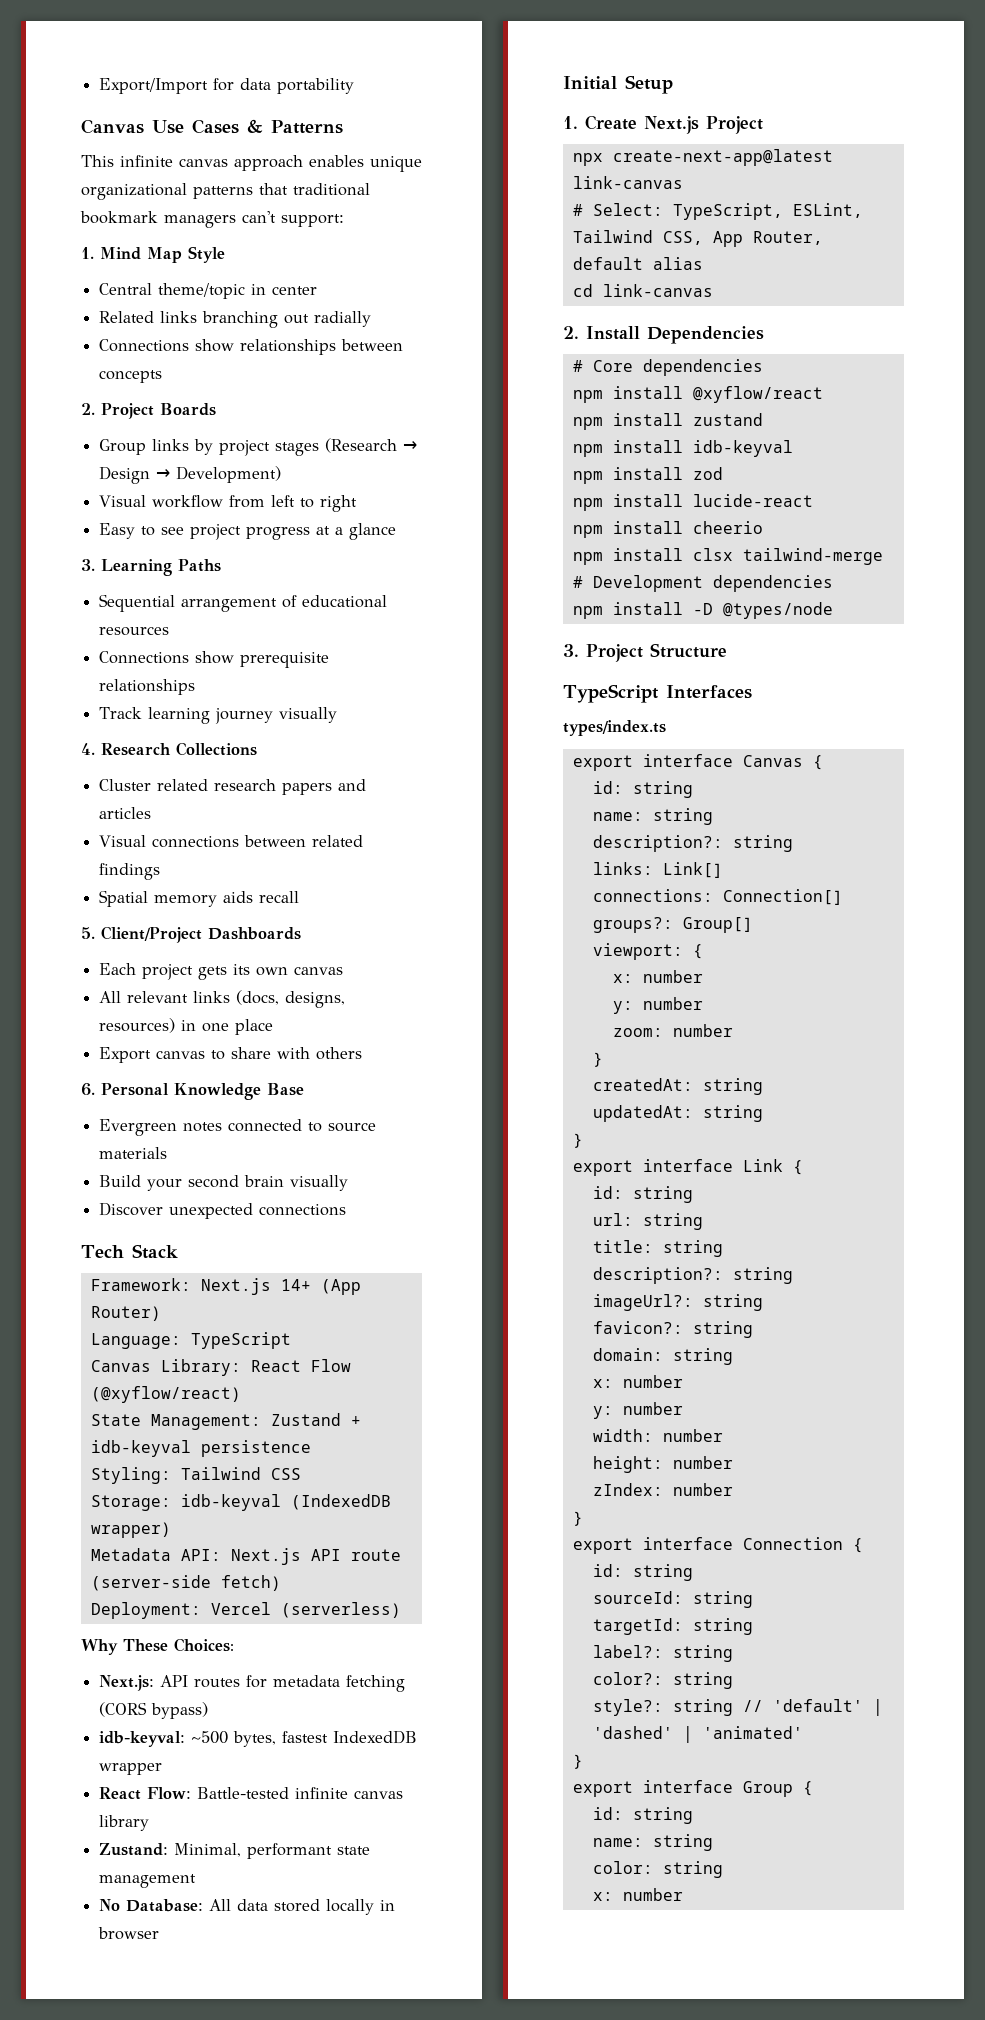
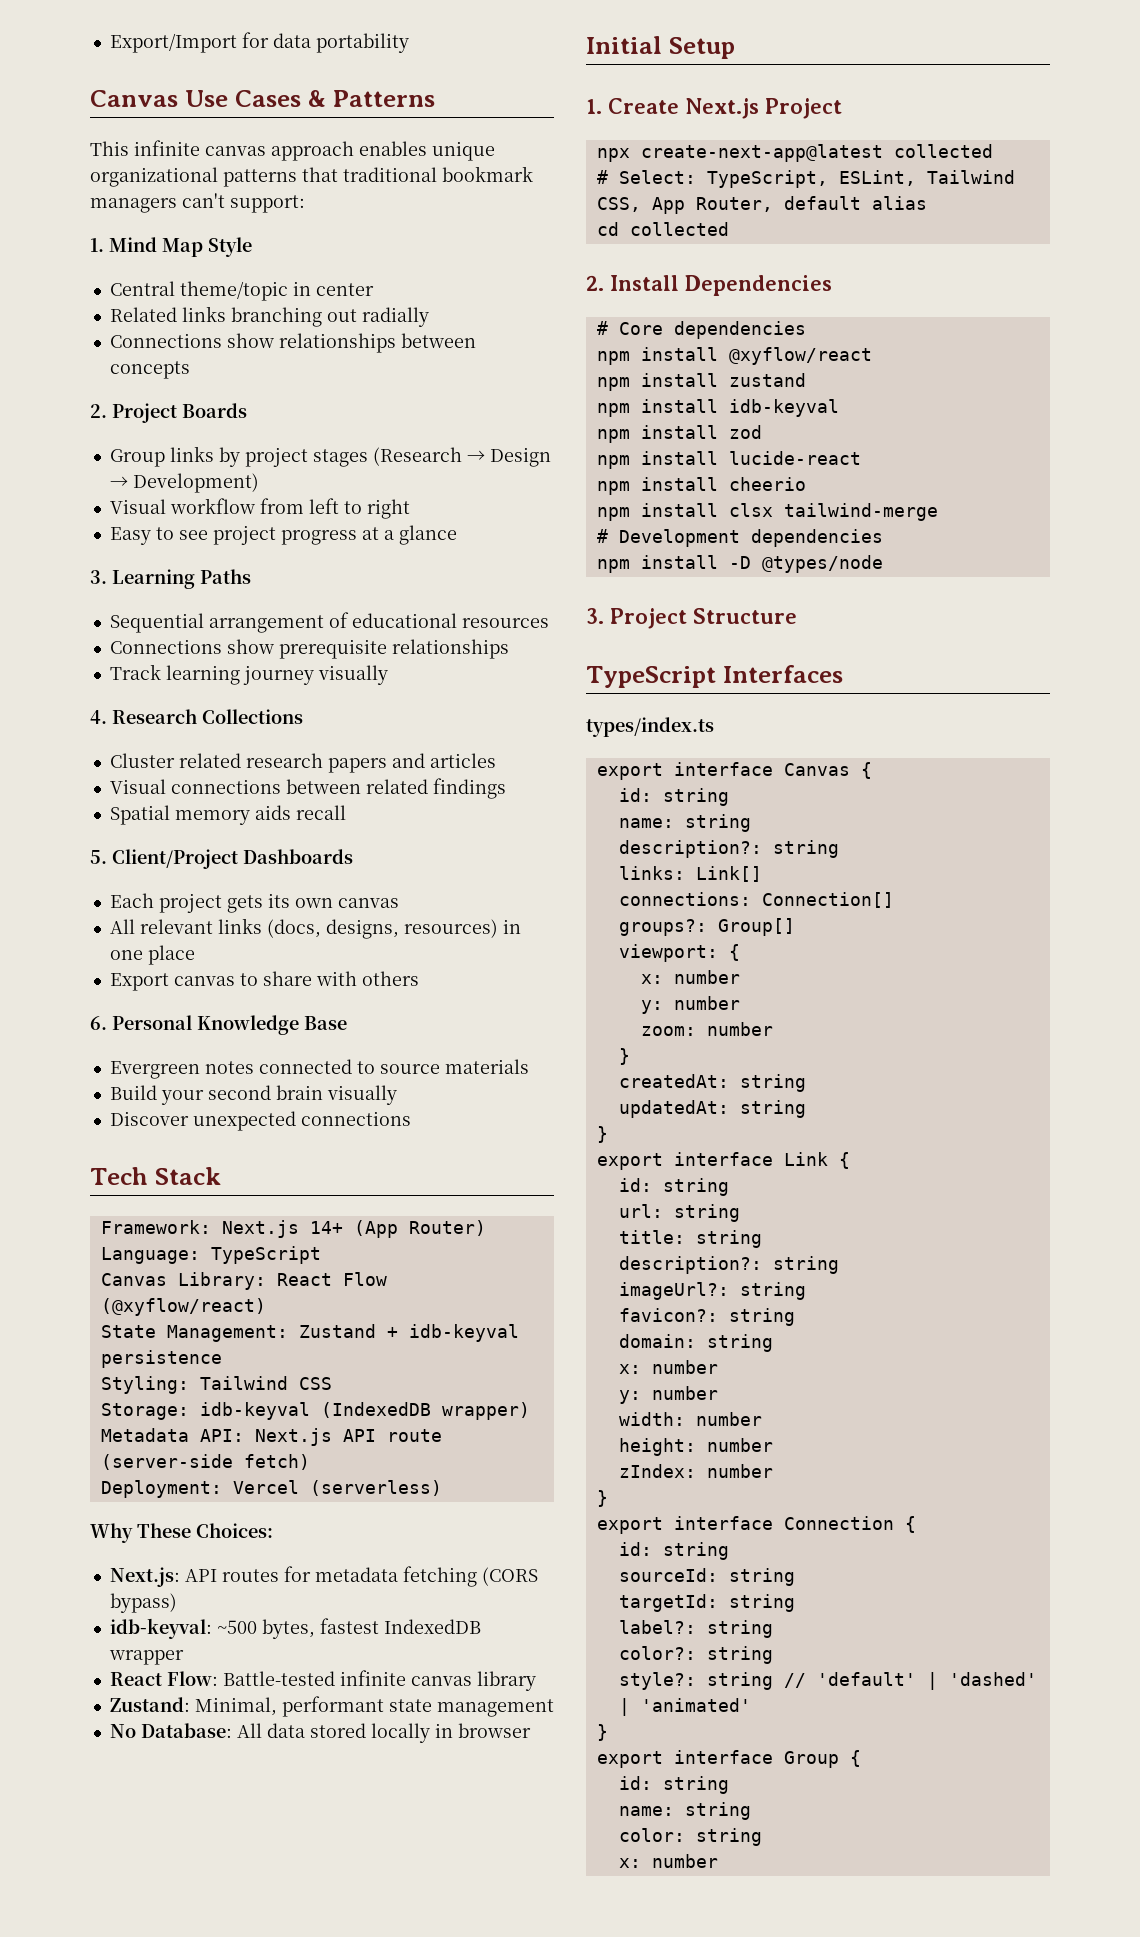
- npx create-next-app@latest link-canvas
+ npx create-next-app@latest collected
- cd link-canvas
+ cd collected

